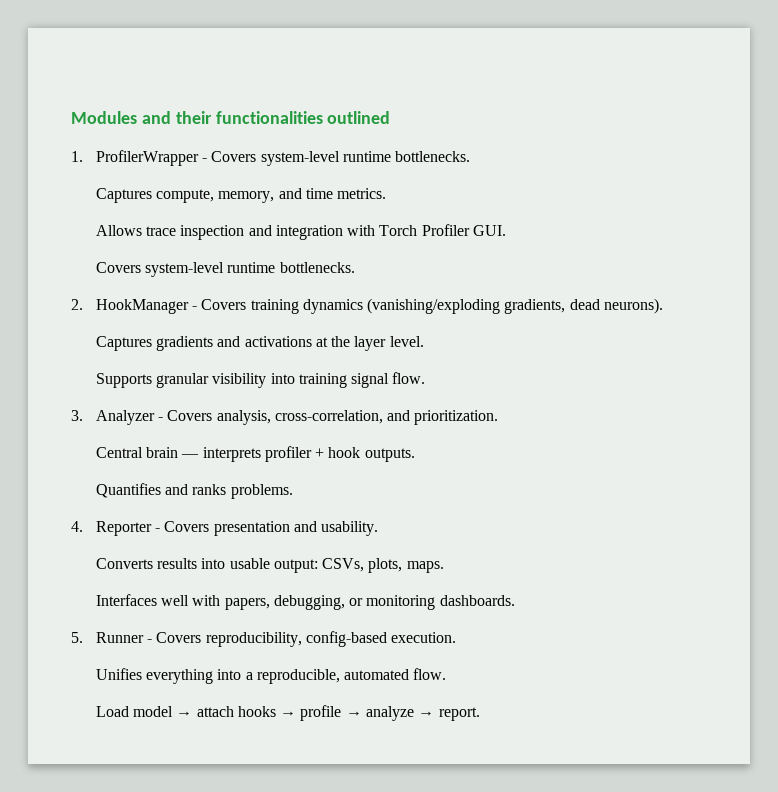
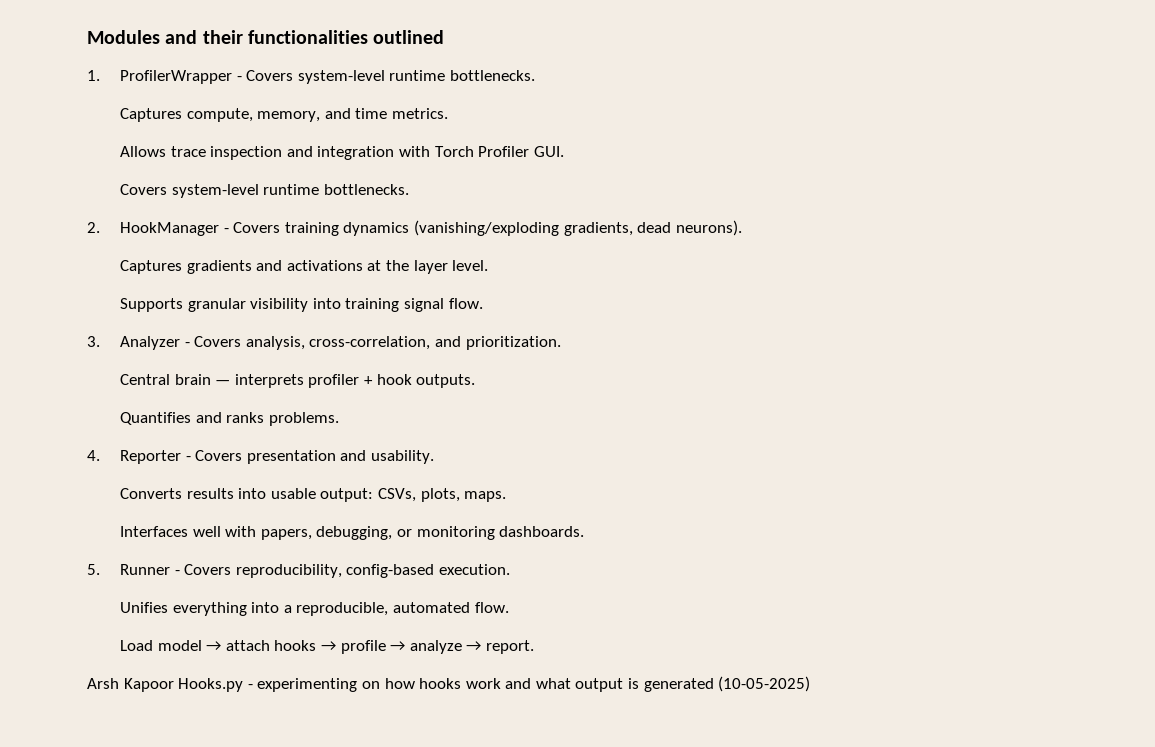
+ Arsh Kapoor Hooks.py - experimenting on how hooks work and what output is generated (10-05-2025)

